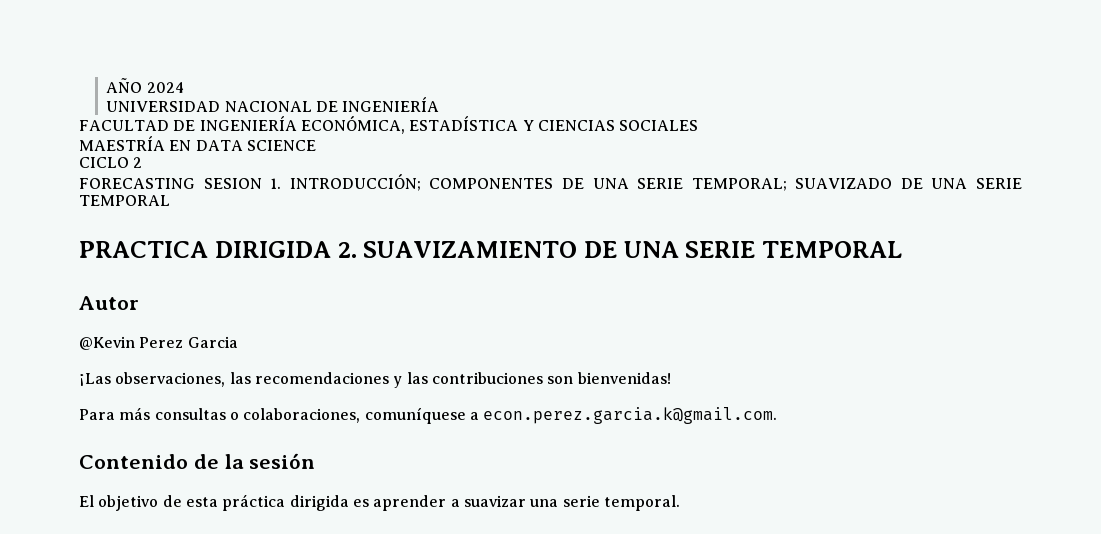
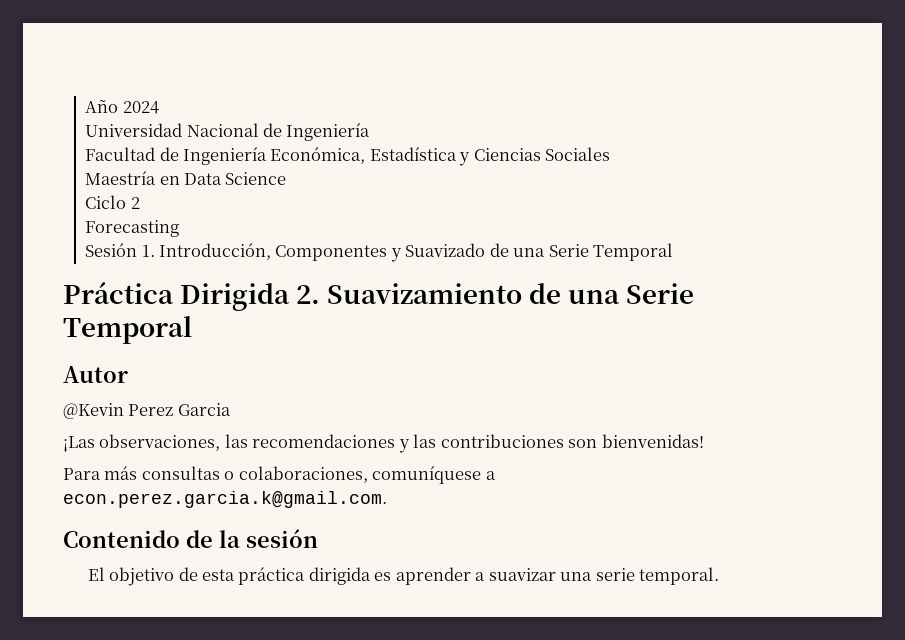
- AÑO 2024
+ Año 2024
- UNIVERSIDAD NACIONAL DE INGENIERÍA
- FACULTAD DE INGENIERÍA ECONÓMICA, ESTADÍSTICA Y CIENCIAS SOCIALES
- MAESTRÍA EN DATA SCIENCE
- CICLO 2
- FORECASTING SESION 1. INTRODUCCIÓN; COMPONENTES DE UNA SERIE TEMPORAL; SUAVIZADO DE UNA SERIE TEMPORAL
- PRACTICA DIRIGIDA 2. SUAVIZAMIENTO DE UNA SERIE TEMPORAL
+ Universidad Nacional de Ingeniería
+ Facultad de Ingeniería Económica, Estadística y Ciencias Sociales
+ Maestría en Data Science
+ Ciclo 2
+ Forecasting
+ Sesión 1. Introducción, Componentes y Suavizado de una Serie Temporal
+ Práctica Dirigida 2. Suavizamiento de una Serie Temporal

